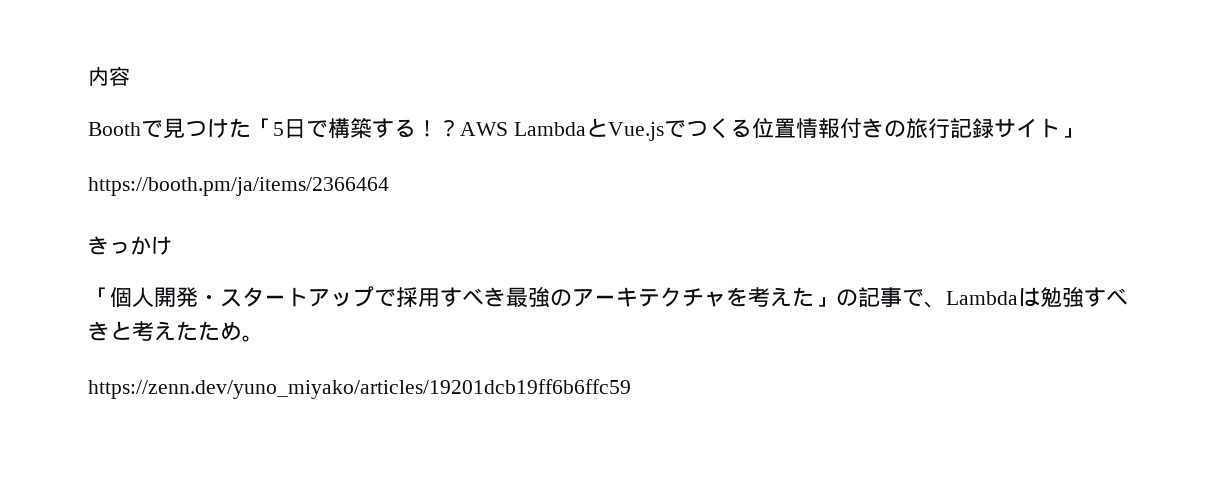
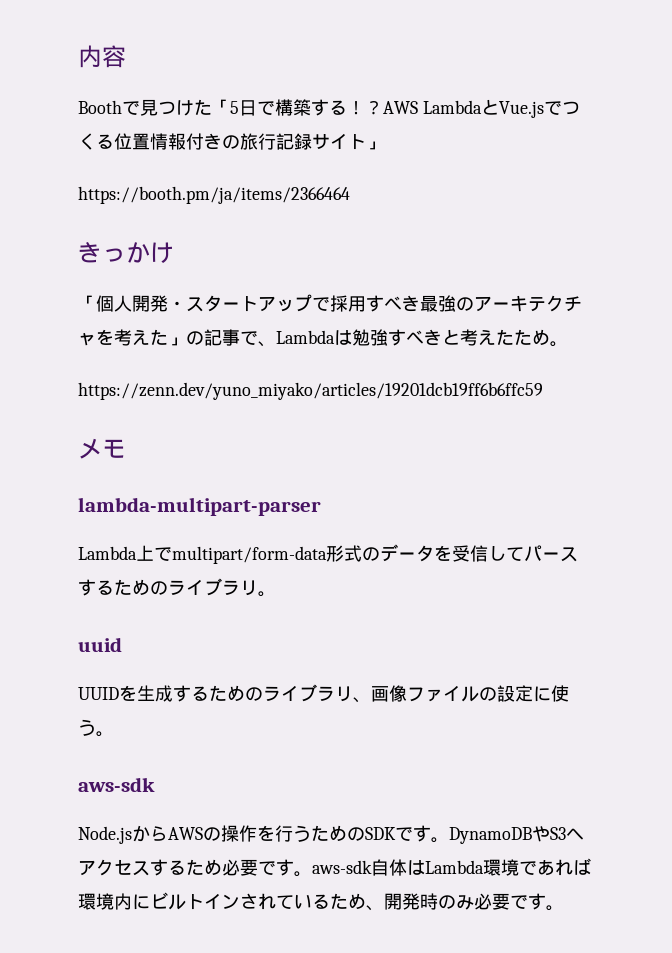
+ メモ
+ lambda-multipart-parser
+ Lambda上でmultipart/form-data形式のデータを受信してパースするためのライブラリ。
+ uuid
+ UUIDを生成するためのライブラリ、画像ファイルの設定に使う。
+ aws-sdk
+ Node.jsからAWSの操作を行うためのSDKです。DynamoDBやS3へアクセスするため必要です。aws-sdk自体はLambda環境であれば環境内にビルトインされているため、開発時のみ必要です。

